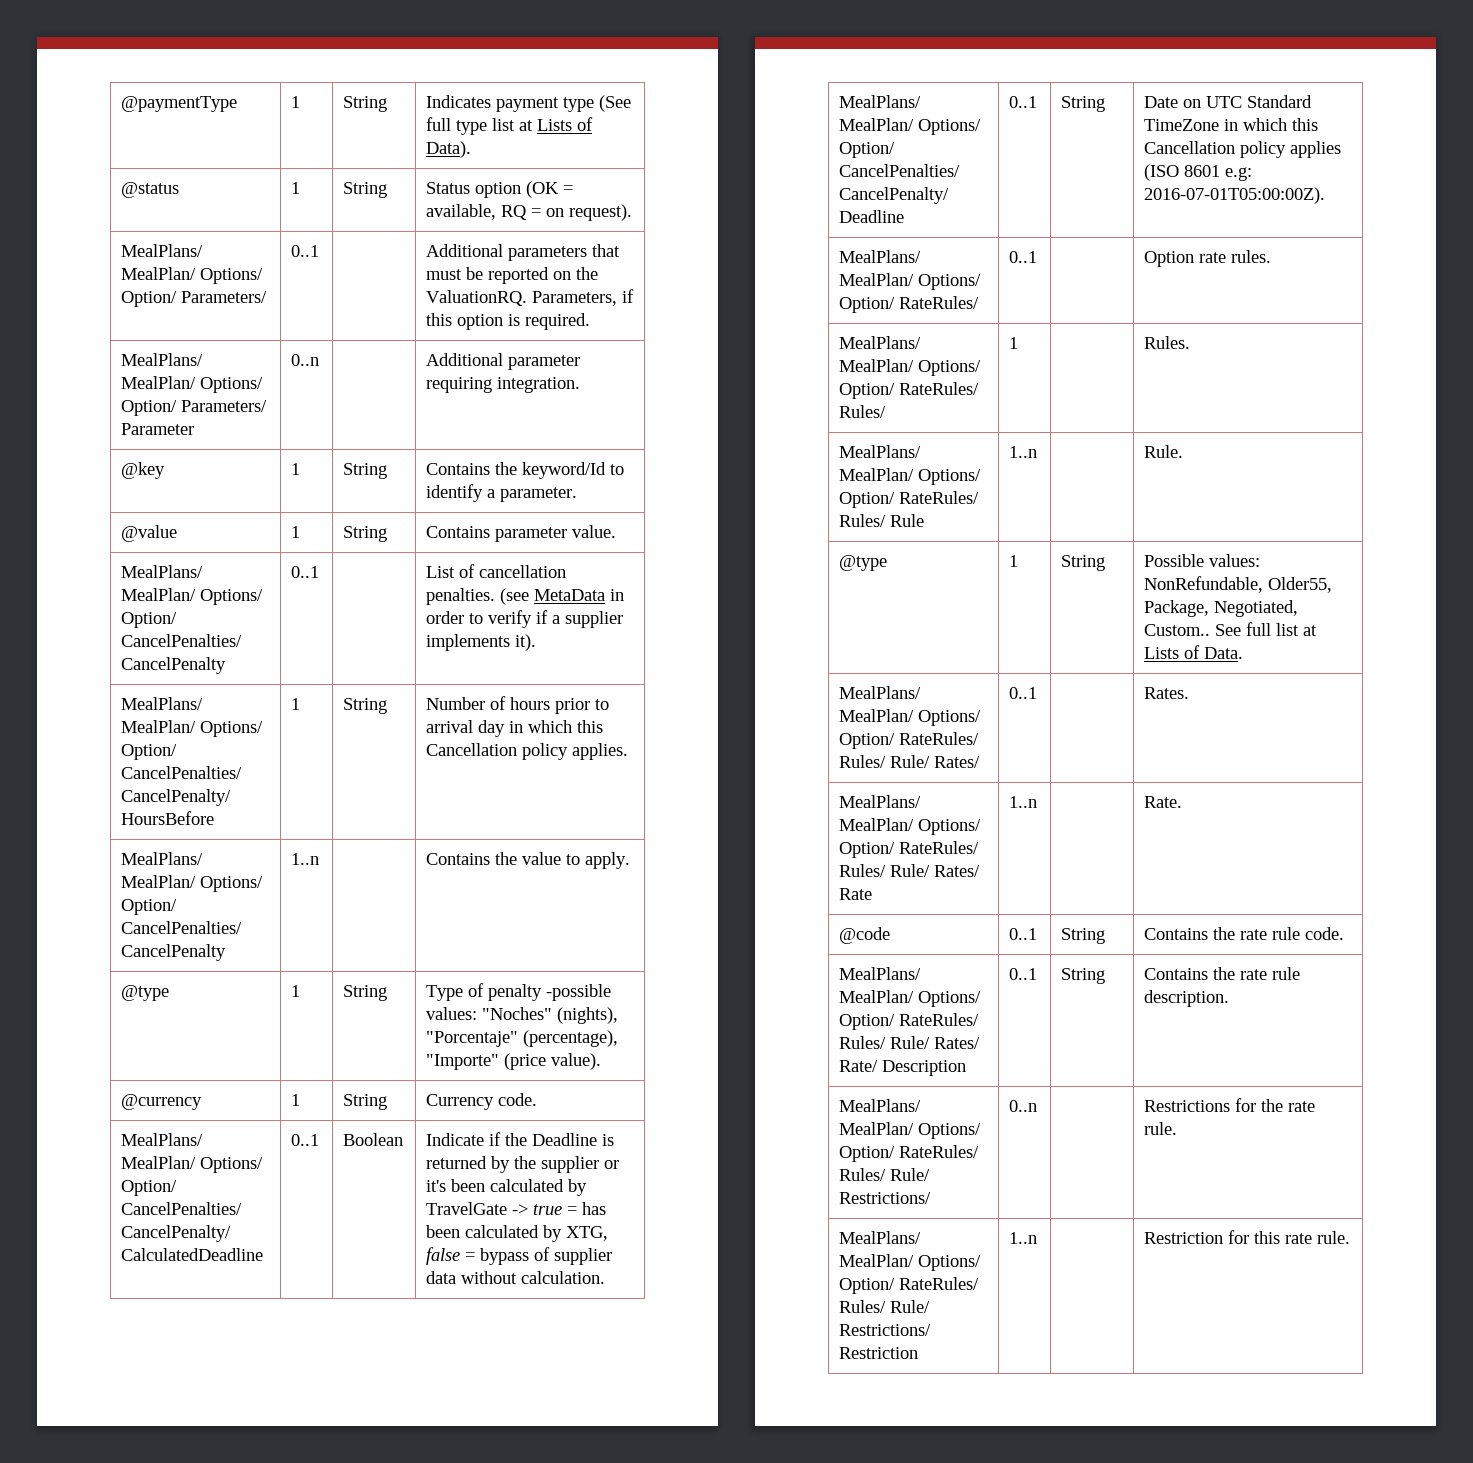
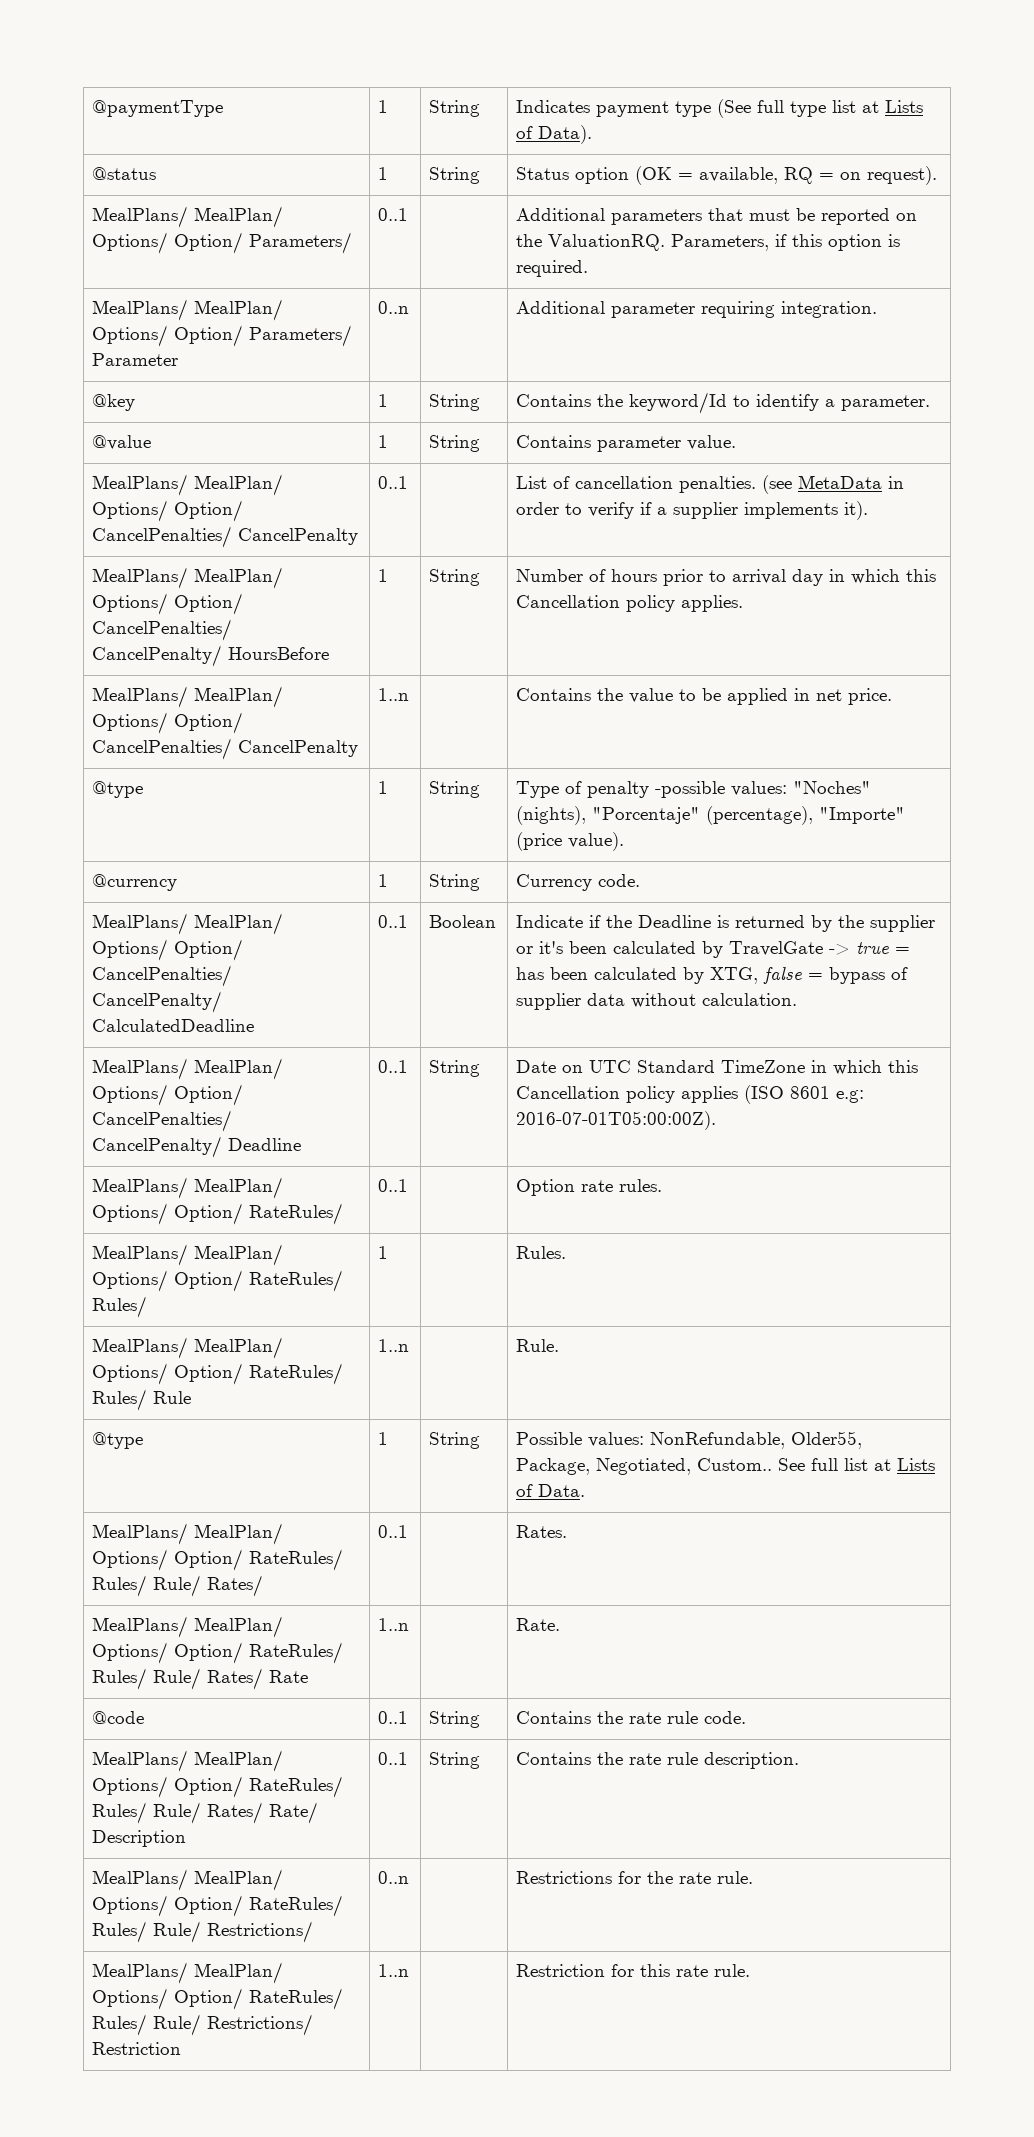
- MealPlans/ MealPlan/ Options/ Option/ CancelPenalties/ CancelPenalty | 1..n | | Contains the value to apply.
+ MealPlans/ MealPlan/ Options/ Option/ CancelPenalties/ CancelPenalty | 1..n | | Contains the value to be applied in net price.

